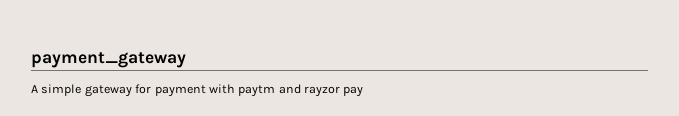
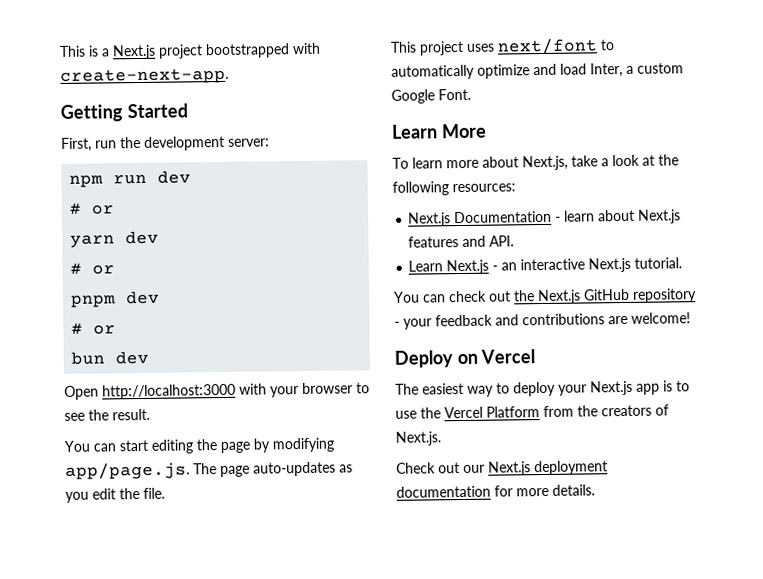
- payment_gateway
- A simple gateway for payment with paytm and rayzor pay
+ This is a Next.js project bootstrapped with create-next-app.
+ Getting Started
+ First, run the development server:
+ npm run dev
+ # or
+ yarn dev
+ # or
+ pnpm dev
+ # or
+ bun dev
+ Open http://localhost:3000 with your browser to see the result.
+ You can start editing the page by modifying app/page.js. The page auto-updates as you edit the file.
+ This project uses next/font to automatically optimize and load Inter, a custom Google Font.
+ Learn More
+ To learn more about Next.js, take a look at the following resources:
+ Next.js Documentation - learn about Next.js features and API.
+ Learn Next.js - an interactive Next.js tutorial.
+ You can check out the Next.js GitHub repository - your feedback and contributions are welcome!
+ Deploy on Vercel
+ The easiest way to deploy your Next.js app is to use the Vercel Platform from the creators of Next.js.
+ Check out our Next.js deployment documentation for more details.

